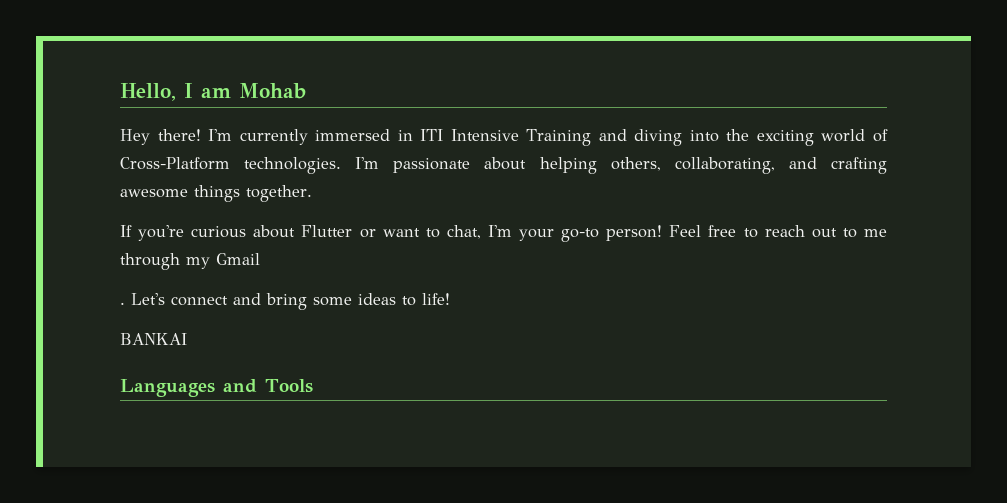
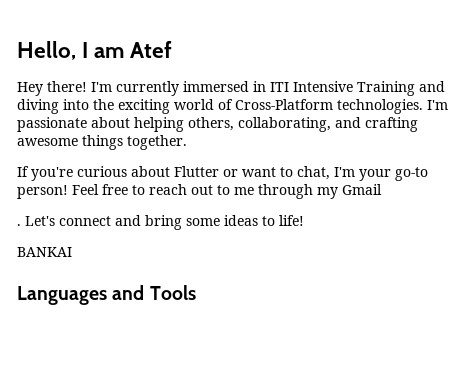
- Hello, I am Mohab
+ Hello, I am Atef

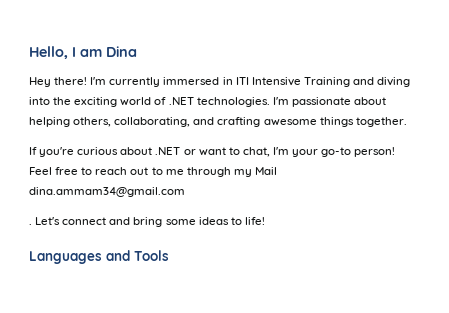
- Hello, I am Atef
+ Hello, I am Dina
- I'm currently immersed in ITI Intensive Training and diving into the exciting world of Cross-Platform technologies.
+ I'm currently immersed in ITI Intensive Training and diving into the exciting world of .NET technologies.
- If you're curious about Flutter or want to chat, I'm your go-to person!
+ If you're curious about .NET or want to chat, I'm your go-to person!
- Feel free to reach out to me through my Gmail
+ Feel free to reach out to me through my Mail dina.ammam34@gmail.com
- BANKAI

